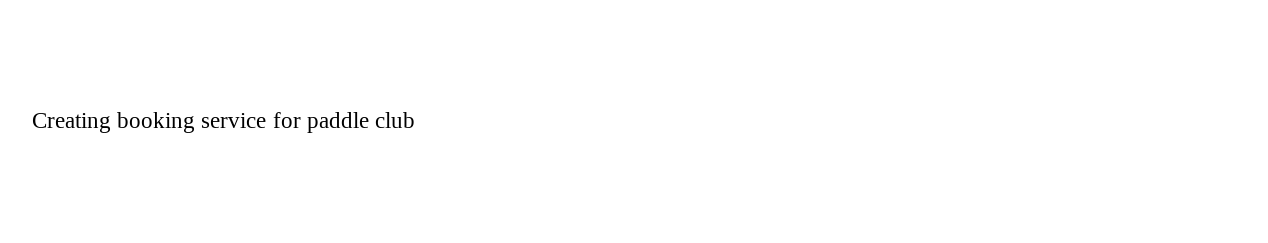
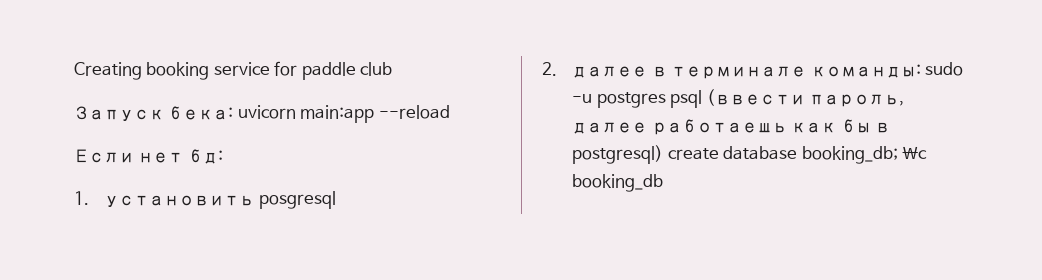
+ Запуск бека: uvicorn main:app --reload
+ Если нет бд:
+ 1. установить posgresql
+ 2. далее в терминале команды: sudo -u postgres psql (ввести пароль, далее работаешь как бы в postgresql) create database booking_db; \c booking_db

